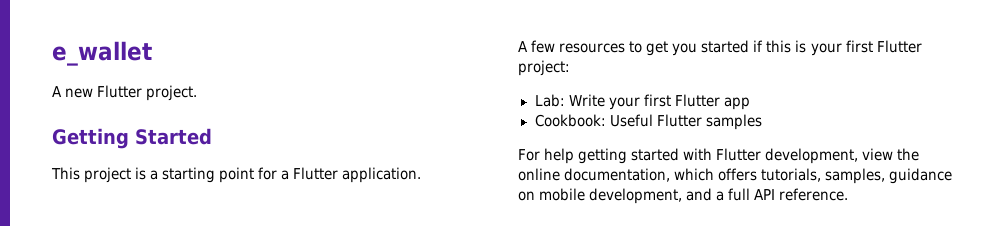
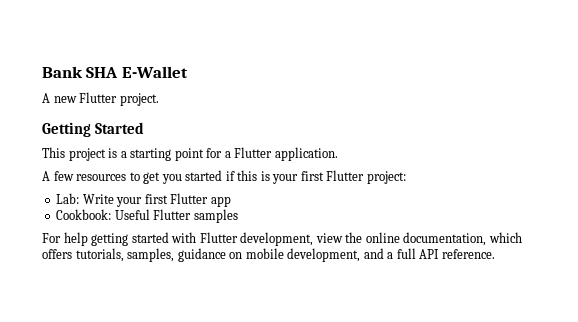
- e_wallet
+ Bank SHA E-Wallet

